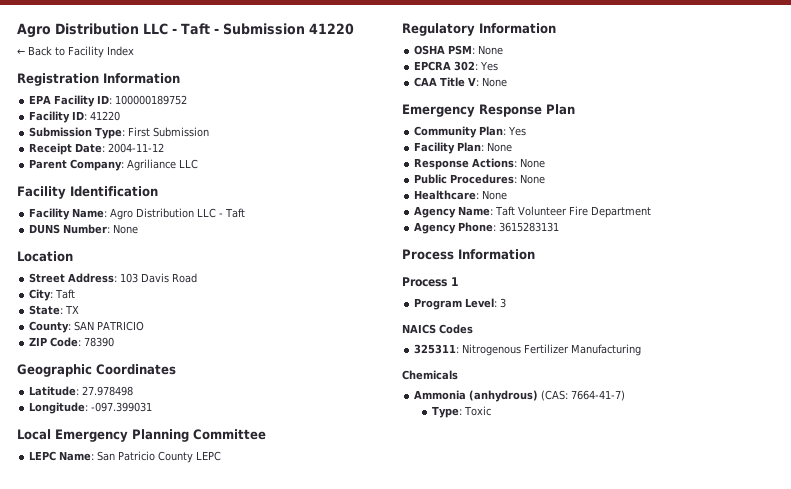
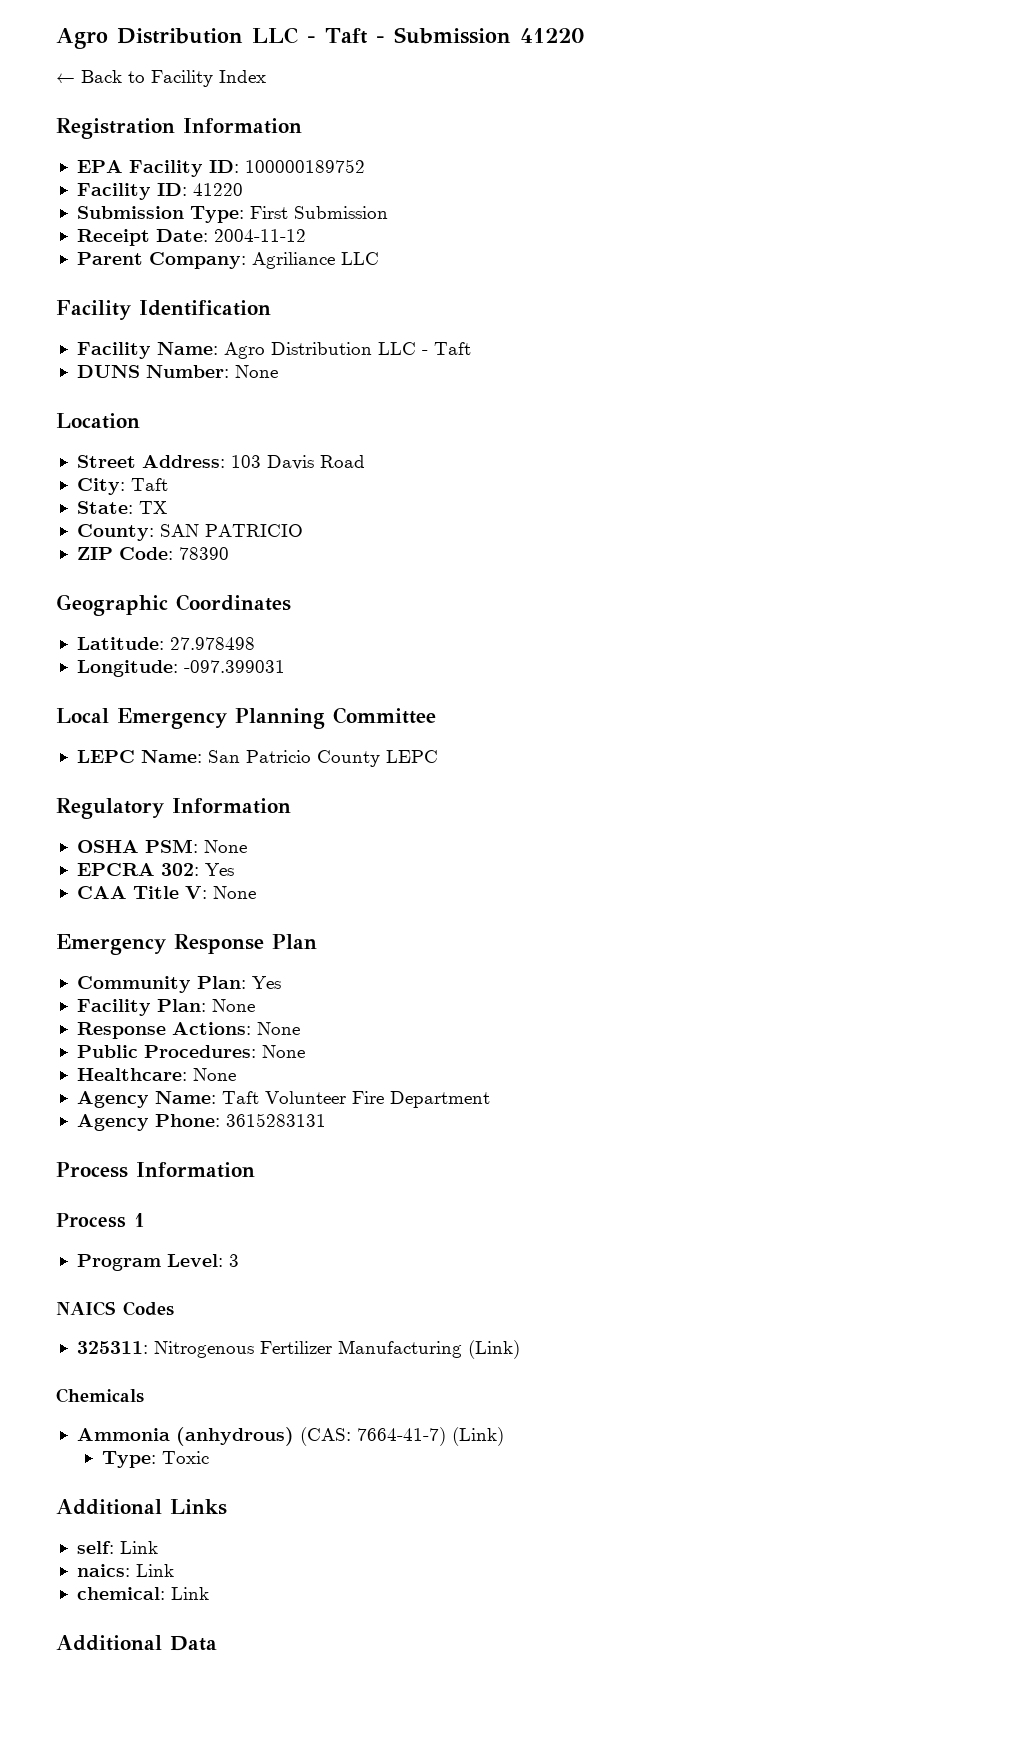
- 325311: Nitrogenous Fertilizer Manufacturing
+ 325311: Nitrogenous Fertilizer Manufacturing (Link)
- Ammonia (anhydrous) (CAS: 7664-41-7)
+ Ammonia (anhydrous) (CAS: 7664-41-7) (Link)
+ Additional Links
+ self: Link
+ naics: Link
+ chemical: Link
+ Additional Data

